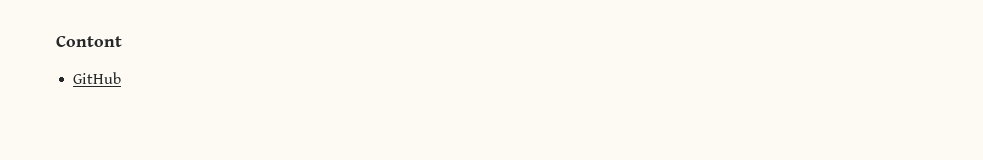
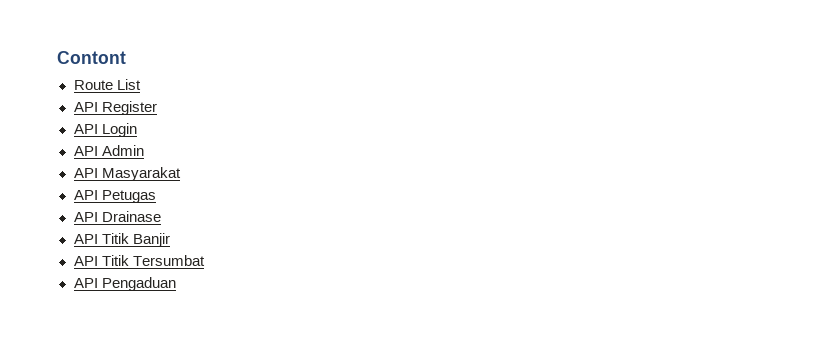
- GitHub
+ Route List
+ API Register
+ API Login
+ API Admin
+ API Masyarakat
+ API Petugas
+ API Drainase
+ API Titik Banjir
+ API Titik Tersumbat
+ API Pengaduan

